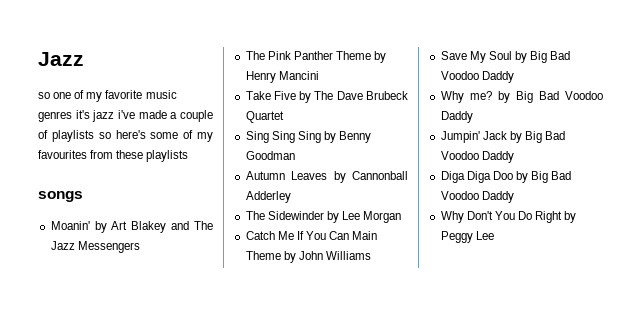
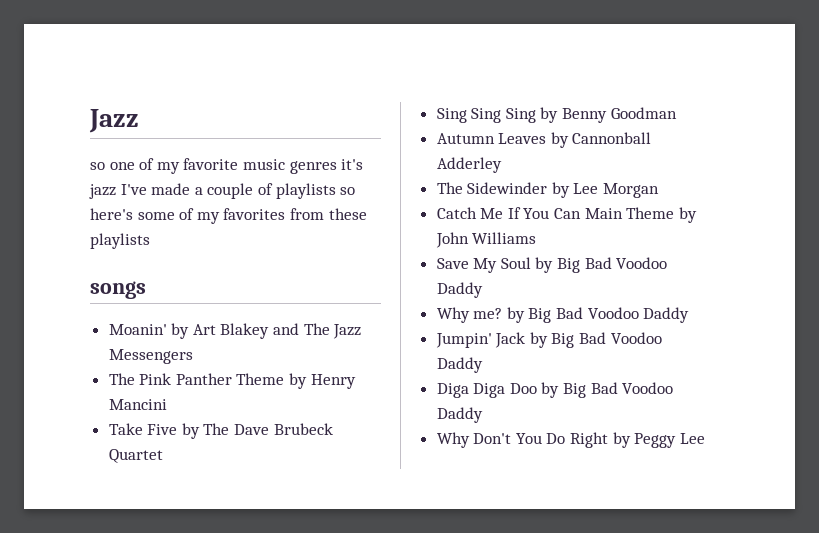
- so one of my favorite music genres it's jazz i've made a couple of playlists so here's some of my favourites from these playlists
+ so one of my favorite music genres it's jazz I've made a couple of playlists so here's some of my favorites from these playlists

